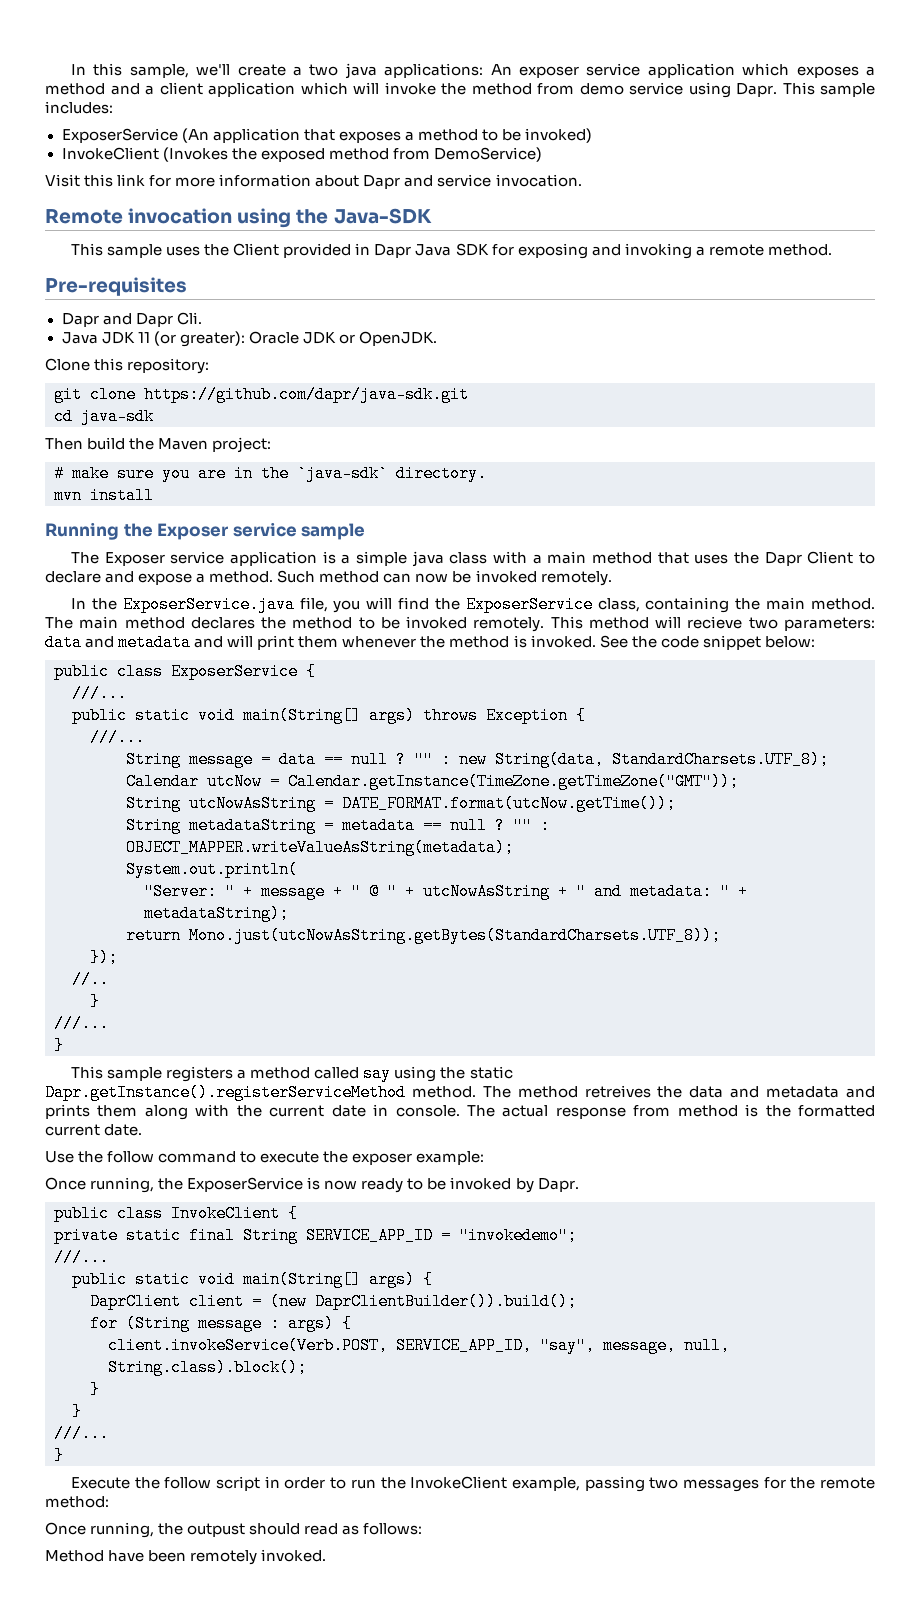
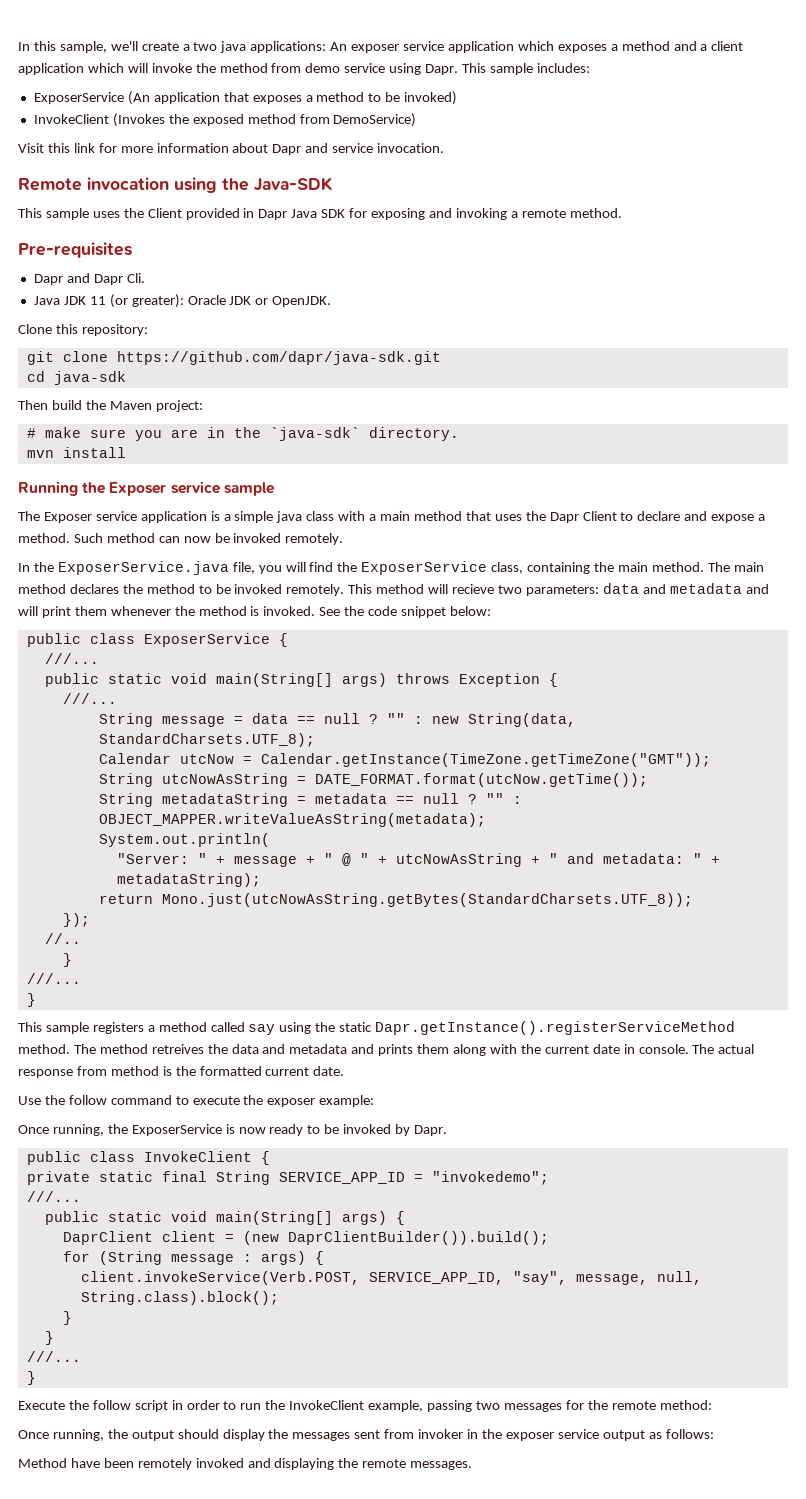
- Once running, the outpust should read as follows:
+ Once running, the output should display the messages sent from invoker in the exposer service output as follows:
- Method have been remotely invoked.
+ Method have been remotely invoked and displaying the remote messages.

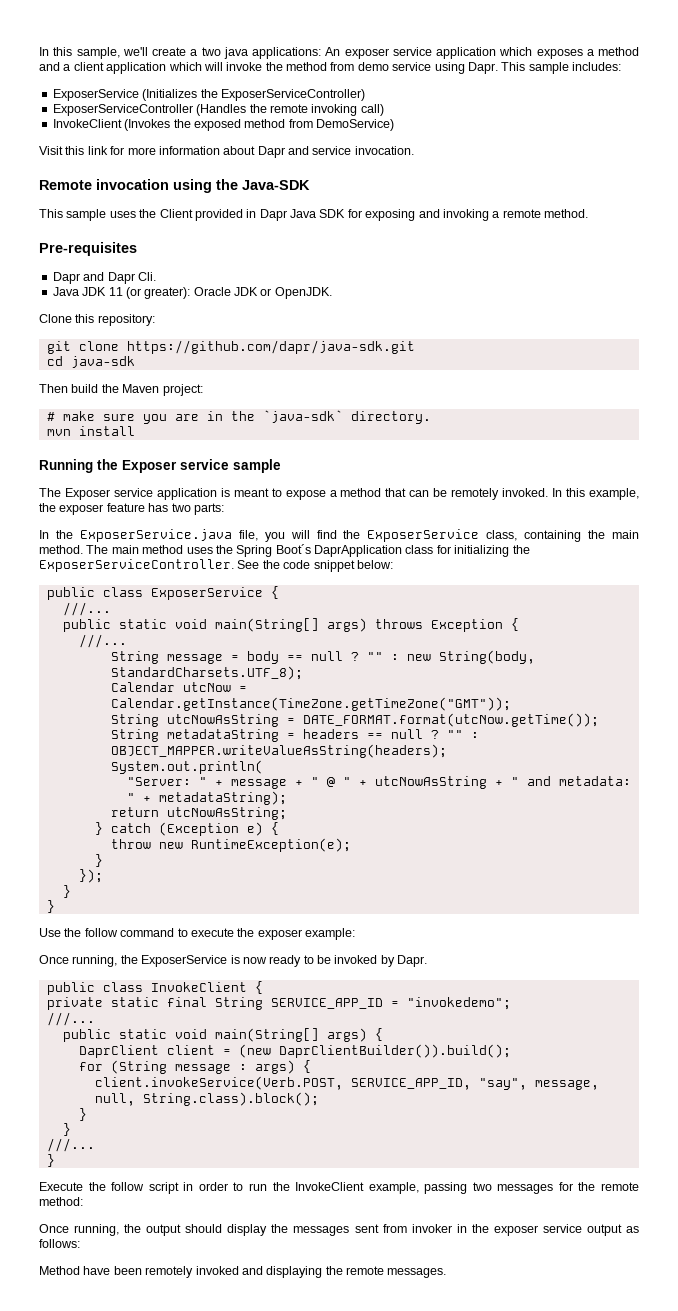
- ExposerService (An application that exposes a method to be invoked)
+ ExposerService (Initializes the ExposerServiceController)
+ ExposerServiceController (Handles the remote invoking call)
- The Exposer service application is a simple java class with a main method that uses the Dapr Client to declare and expose a method. Such method can now be invoked remotely.
+ The Exposer service application is meant to expose a method that can be remotely invoked. In this example, the exposer feature has two parts:
- The main method declares the method to be invoked remotely. This method will recieve two parameters: data and metadata and will print them whenever the method is invoked.
+ The main method uses the Spring Boot´s DaprApplication class for initializing the ExposerServiceController.
- String message = data == null ?
+ String message = body == null ?
- "" : new String(data, StandardCharsets.UTF_8);
+ "" : new String(body, StandardCharsets.UTF_8);
- String metadataString = metadata == null ? "" : OBJECT_MAPPER.writeValueAsString(metadata);
+ String metadataString = headers == null ? "" : OBJECT_MAPPER.writeValueAsString(headers);
- return Mono.just(utcNowAsString.getBytes(StandardCharsets.UTF_8));
+ return utcNowAsString;
+ } catch (Exception e) {
+ throw new RuntimeException(e);
+ }
  });
- //..
  }
- ///...
  }
- This sample registers a method called say using the static Dapr.getInstance().registerServiceMethod method. The method retreives the data and metadata and prints them along with the current date in console. The actual response from method is the formatted current date.

